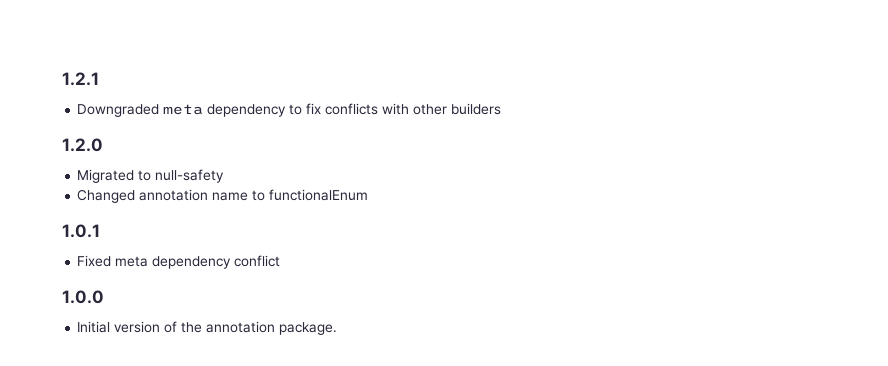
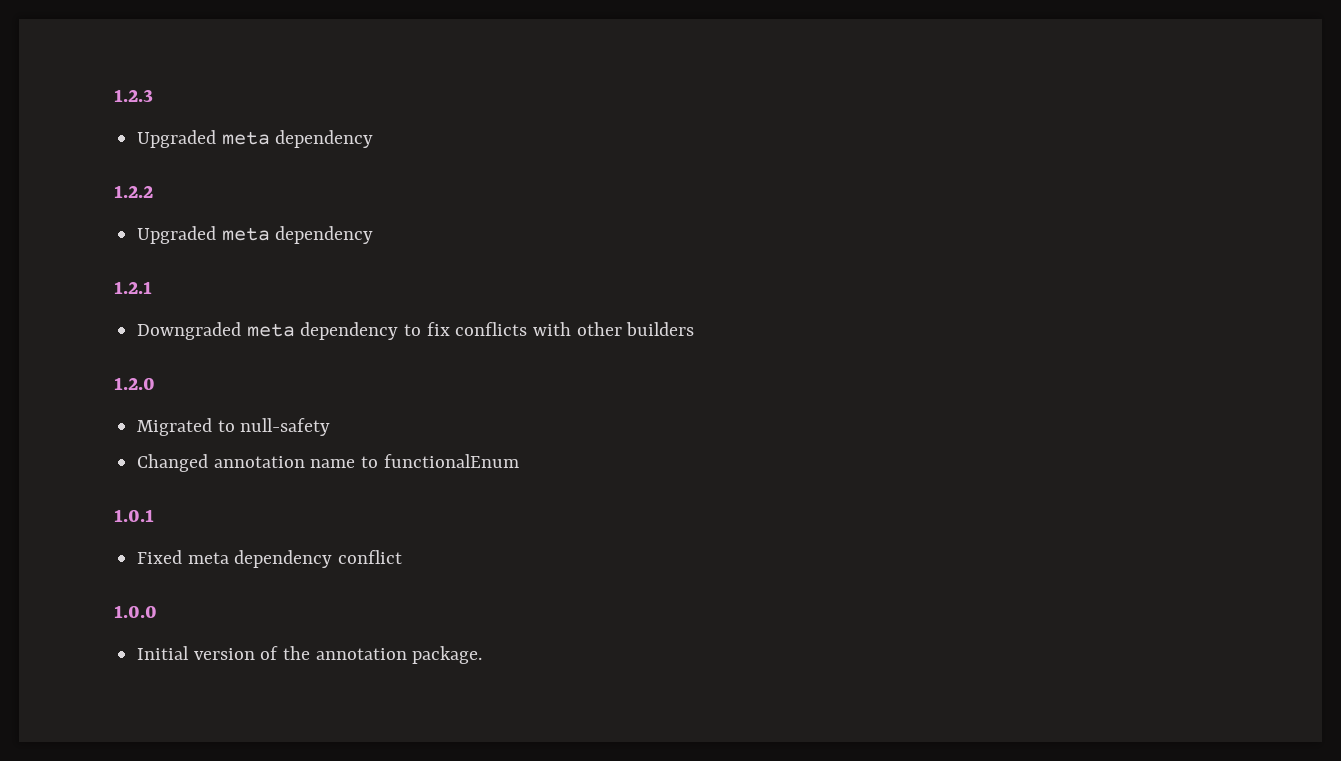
+ 1.2.3
+ Upgraded meta dependency
+ 1.2.2
+ Upgraded meta dependency

